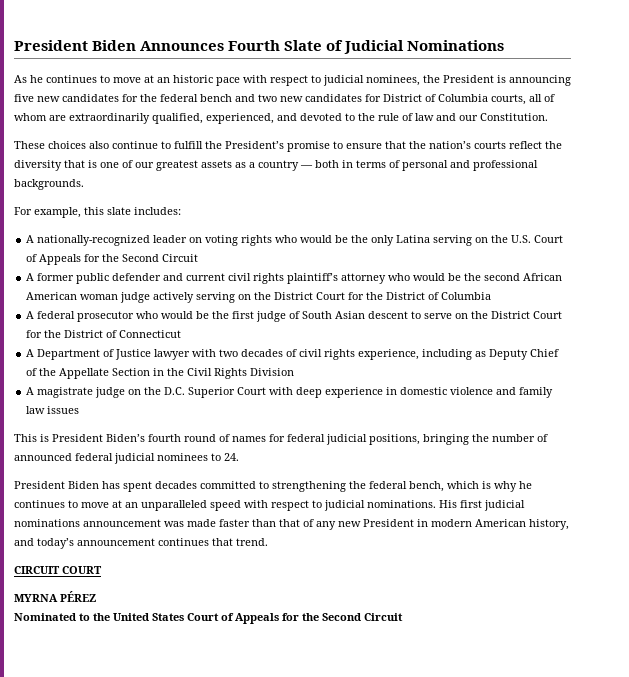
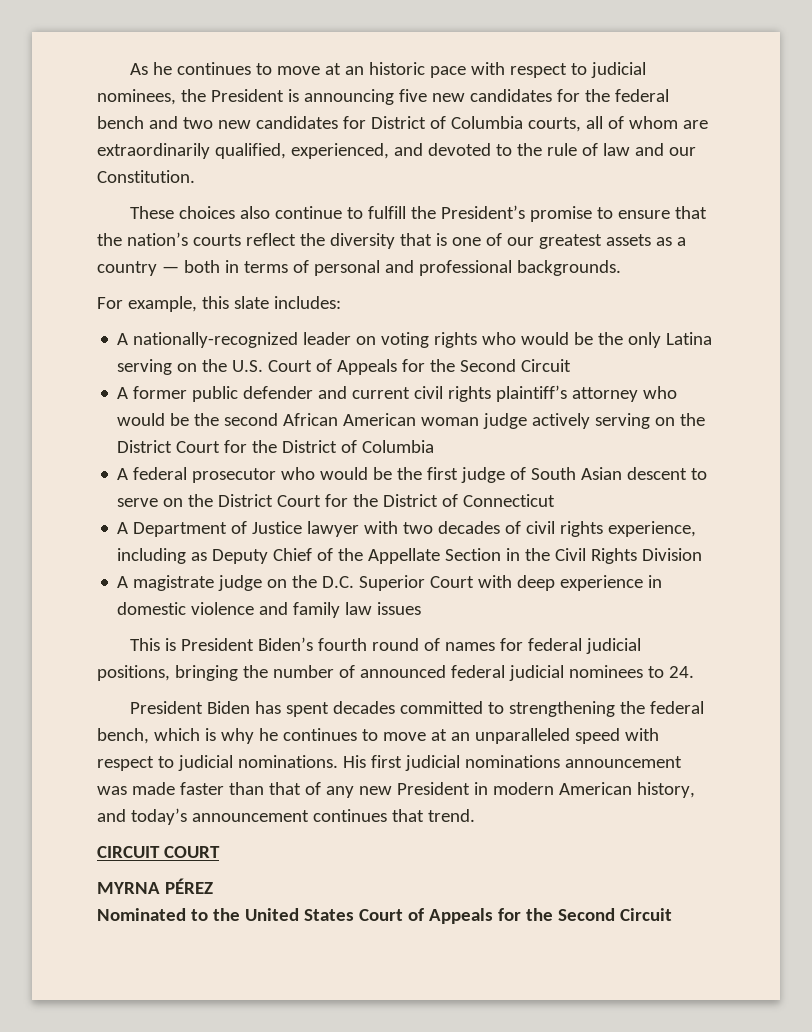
- President Biden Announces Fourth Slate of Judicial Nominations

